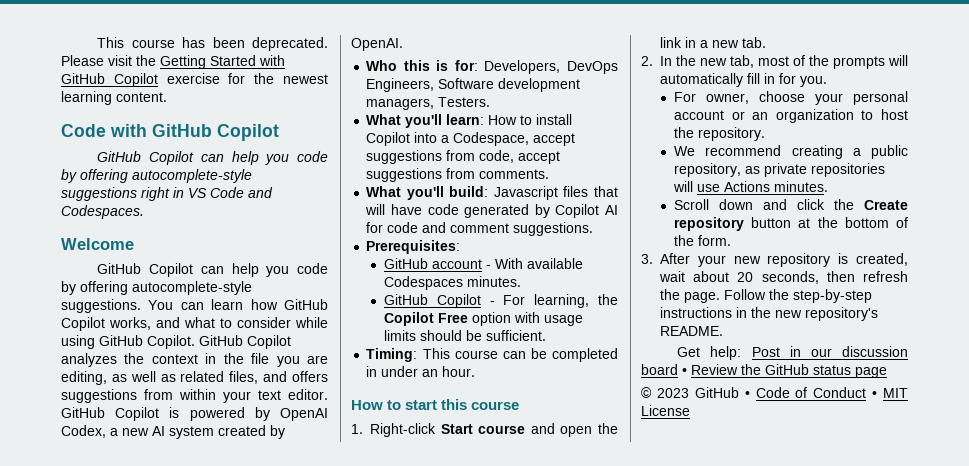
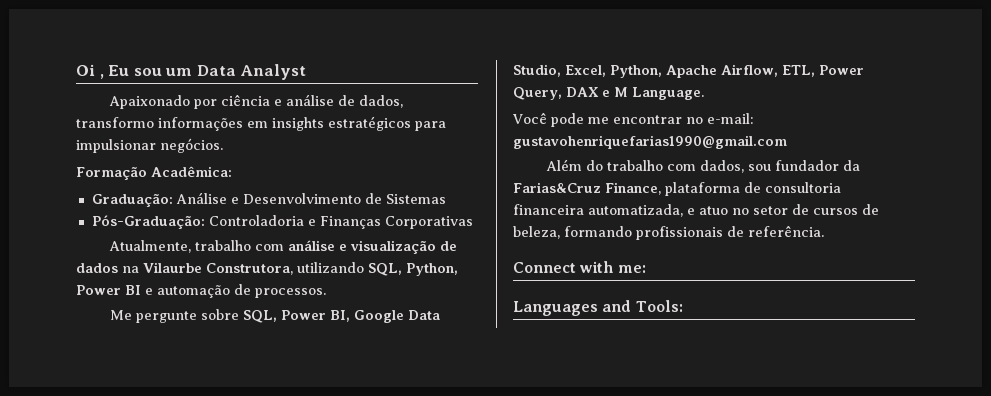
- This course has been deprecated. Please visit the Getting Started with GitHub Copilot exercise for the newest learning content.
- Code with GitHub Copilot
- GitHub Copilot can help you code by offering autocomplete-style suggestions right in VS Code and Codespaces.
- Welcome
- GitHub Copilot can help you code by offering autocomplete-style suggestions. You can learn how GitHub Copilot works, and what to consider while using GitHub Copilot. GitHub Copilot analyzes the context in the file you are editing, as well as related files, and offers suggestions from within your text editor. GitHub Copilot is powered by OpenAI Codex, a new AI system created by OpenAI.
- Who this is for: Developers, DevOps Engineers, Software development managers, Testers.
- What you'll learn: How to install Copilot into a Codespace, accept suggestions from code, accept suggestions from comments.
- What you'll build: Javascript files that will have code generated by Copilot AI for code and comment suggestions.
- Prerequisites:
- GitHub account - With available Codespaces minutes.
- GitHub Copilot - For learning, the Copilot Free option with usage limits should be sufficient.
- Timing: This course can be completed in under an hour.
- How to start this course
- 1. Right-click Start course and open the link in a new tab.
- 2. In the new tab, most of the prompts will automatically fill in for you.
- For owner, choose your personal account or an organization to host the repository.
- We recommend creating a public repository, as private repositories will use Actions minutes.
- Scroll down and click the Create repository button at the bottom of the form.
- 3. After your new repository is created, wait about 20 seconds, then refresh the page. Follow the step-by-step instructions in the new repository's README.
- Get help: Post in our discussion board • Review the GitHub status page
- © 2023 GitHub • Code of Conduct • MIT License
+ Oi , Eu sou um Data Analyst
+ Apaixonado por ciência e análise de dados, transformo informações em insights estratégicos para impulsionar negócios.
+ Formação Acadêmica:
+ Graduação: Análise e Desenvolvimento de Sistemas
+ Pós-Graduação: Controladoria e Finanças Corporativas
+ Atualmente, trabalho com análise e visualização de dados na Vilaurbe Construtora, utilizando SQL, Python, Power BI e automação de processos.
+ Me pergunte sobre SQL, Power BI, Google Data Studio, Excel, Python, Apache Airflow, ETL, Power Query, DAX e M Language.
+ Você pode me encontrar no e-mail: gustavohenriquefarias1990@gmail.com
+ Além do trabalho com dados, sou fundador da Farias&Cruz Finance, plataforma de consultoria financeira automatizada, e atuo no setor de cursos de beleza, formando profissionais de referência.
+ Connect with me:
+ Languages and Tools:

